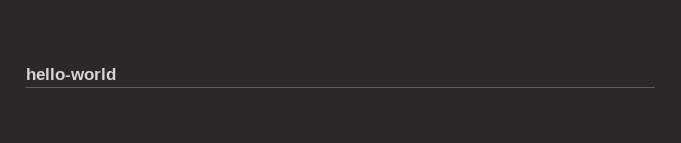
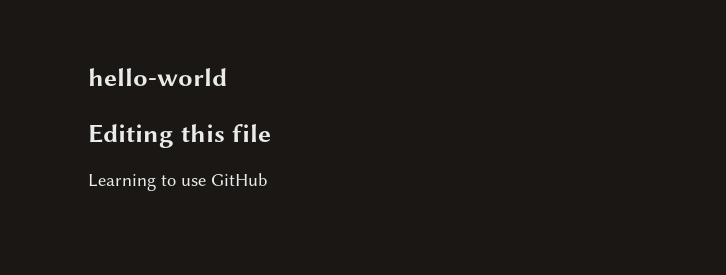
+ Editing this file
+ Learning to use GitHub

